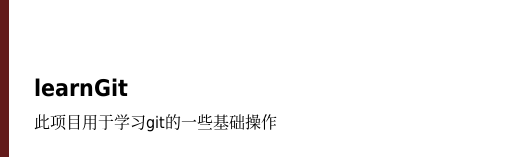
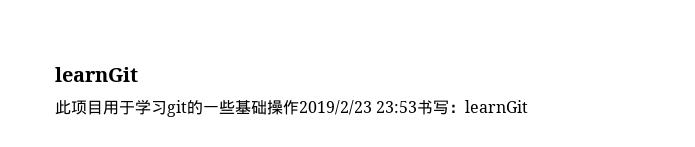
- 此项目用于学习git的一些基础操作
+ 此项目用于学习git的一些基础操作2019/2/23 23:53书写：learnGit

